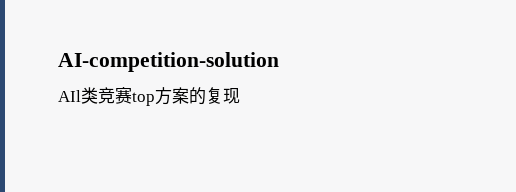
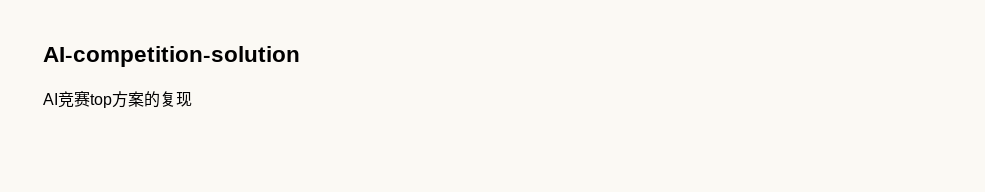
- AIl类竞赛top方案的复现
+ AI竞赛top方案的复现

